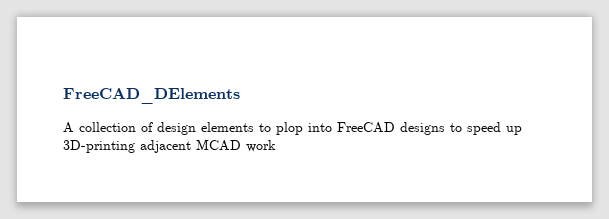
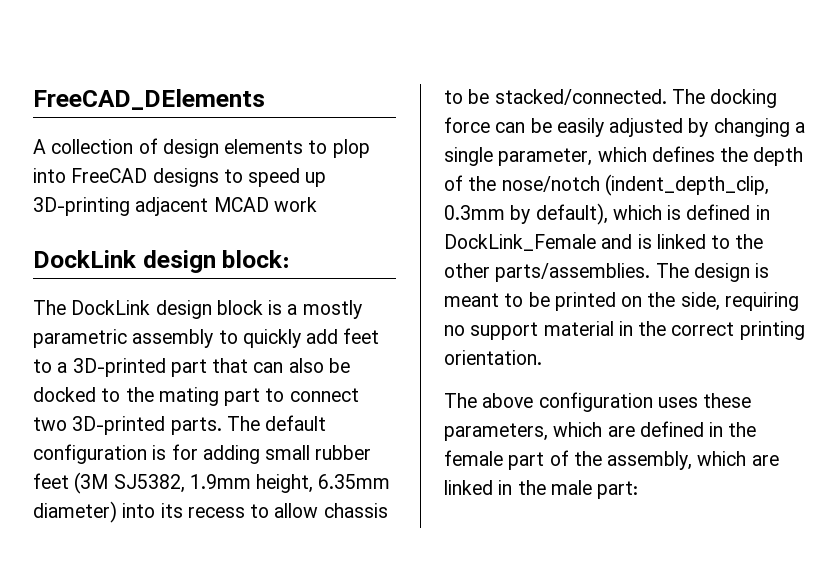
+ DockLink design block:
+ The DockLink design block is a mostly parametric assembly to quickly add feet to a 3D-printed part that can also be docked to the mating part to connect two 3D-printed parts. The default configuration is for adding small rubber feet (3M SJ5382, 1.9mm height, 6.35mm diameter) into its recess to allow chassis to be stacked/connected. The docking force can be easily adjusted by changing a single parameter, which defines the depth of the nose/notch (indent_depth_clip, 0.3mm by default), which is defined in DockLink_Female and is linked to the other parts/assemblies. The design is meant to be printed on the side, requiring no support material in the correct printing orientation.
+ The above configuration uses these parameters, which are defined in the female part of the assembly, which are linked in the male part:

